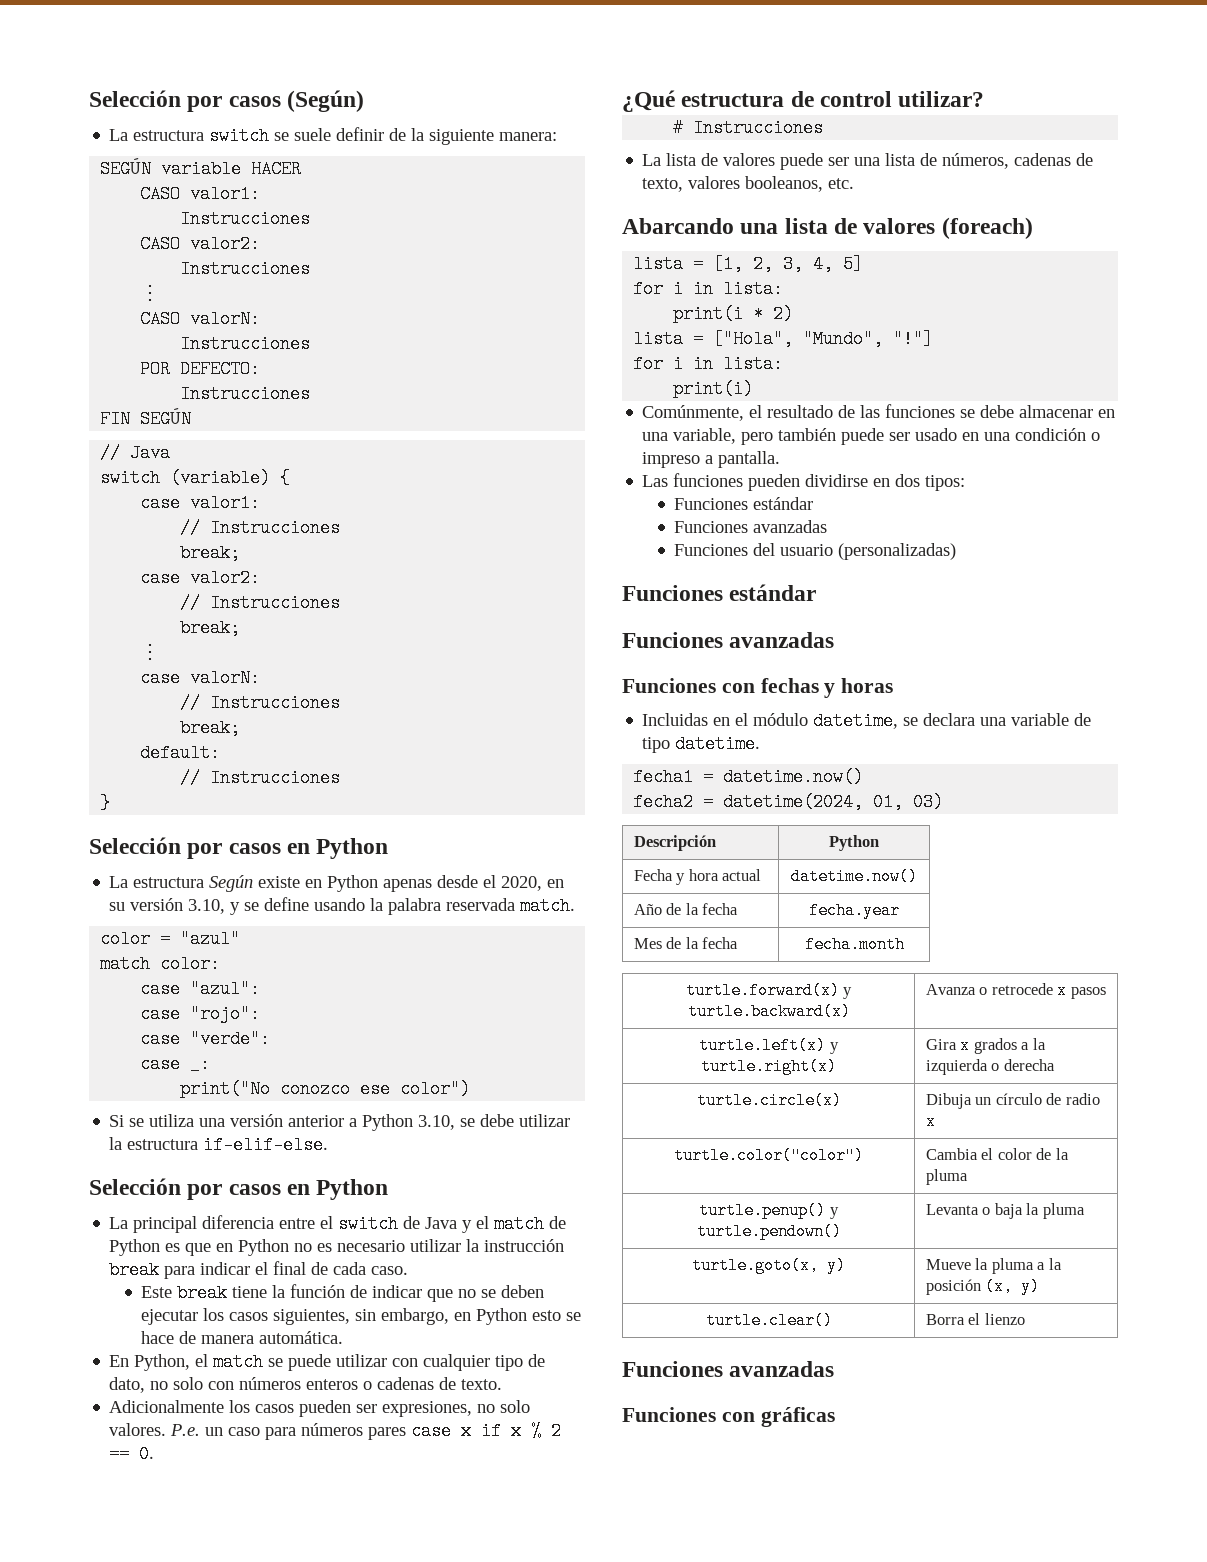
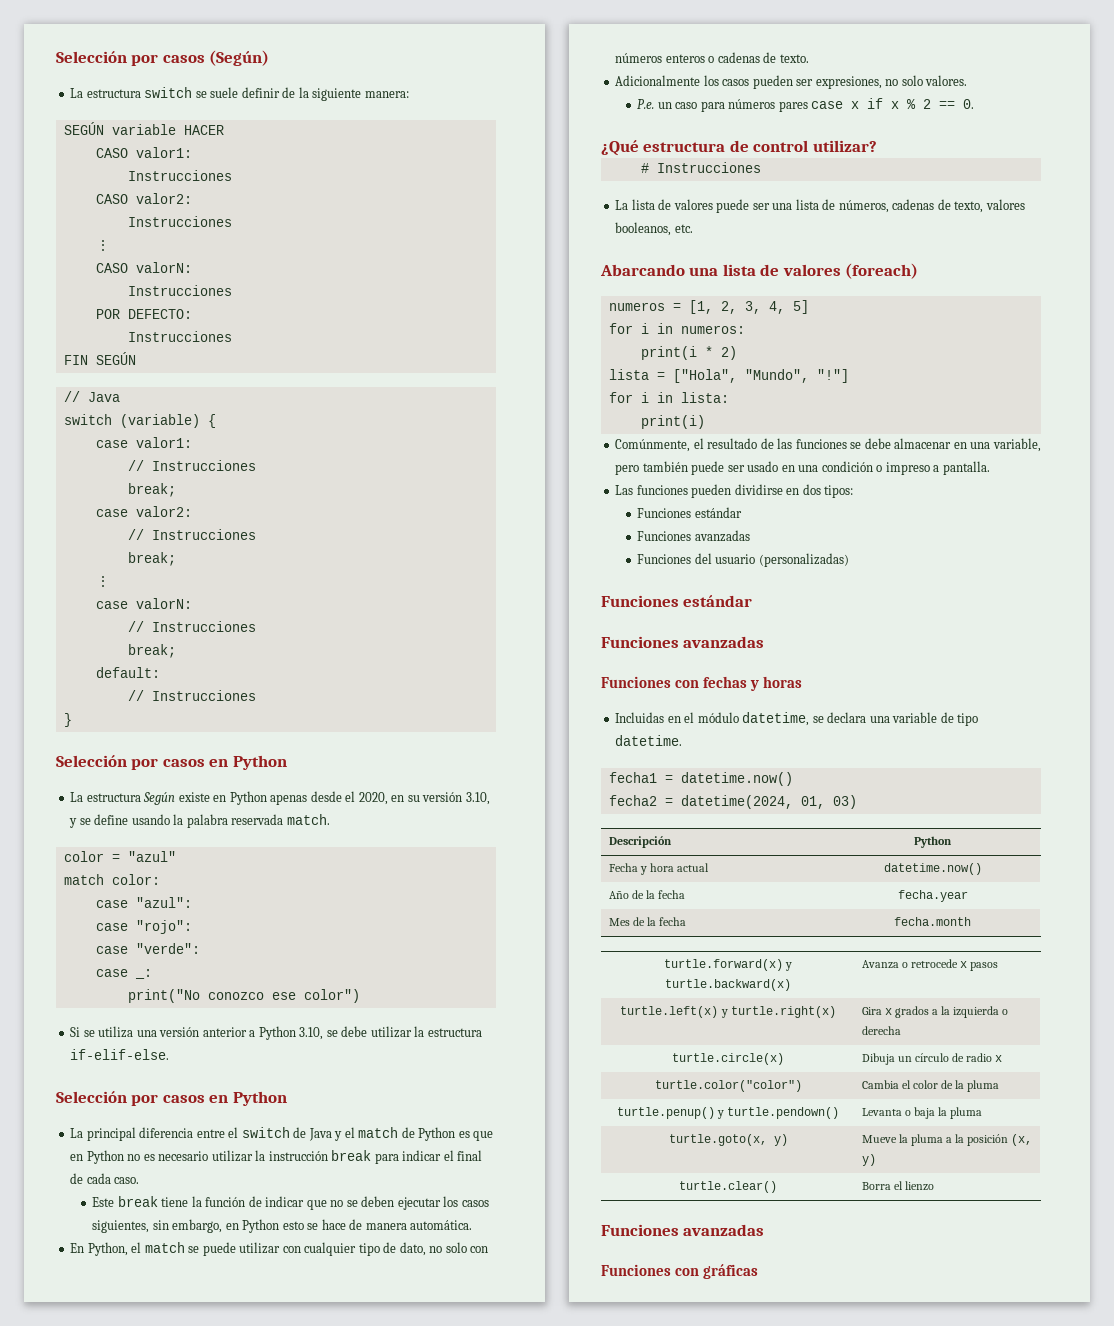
- Adicionalmente los casos pueden ser expresiones, no solo valores. P.e. un caso para números pares case x if x % 2 == 0.
+ Adicionalmente los casos pueden ser expresiones, no solo valores.
+ P.e. un caso para números pares case x if x % 2 == 0.
- lista = [1, 2, 3, 4, 5]
- for i in lista:
+ numeros = [1, 2, 3, 4, 5]
+ for i in numeros:

